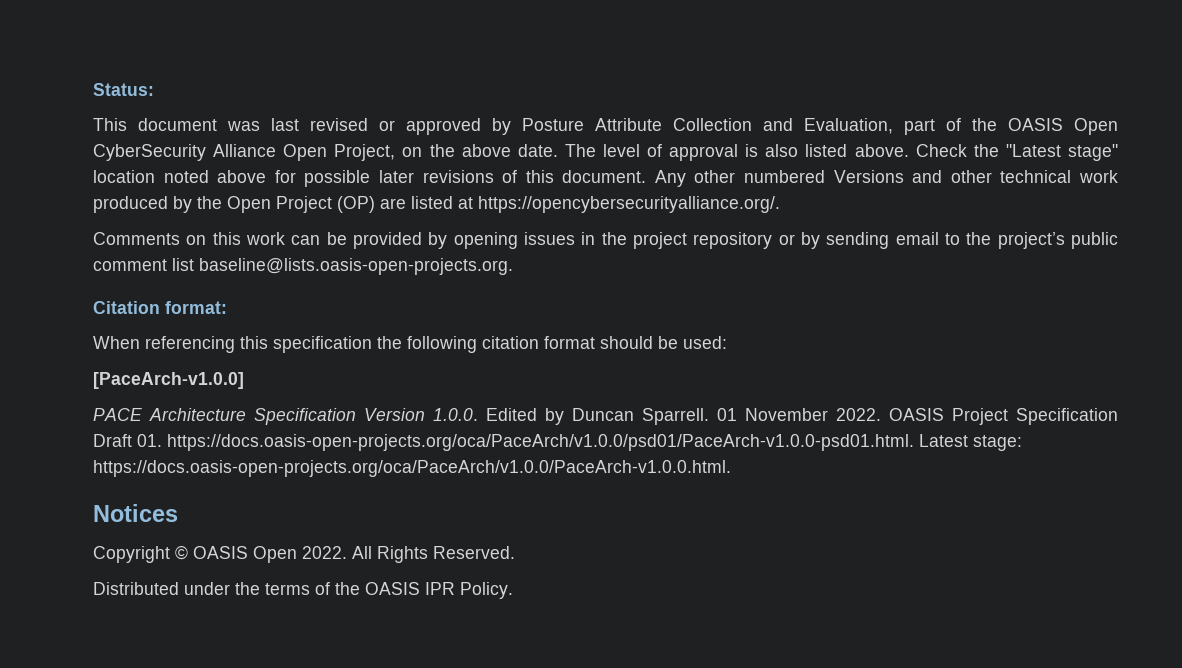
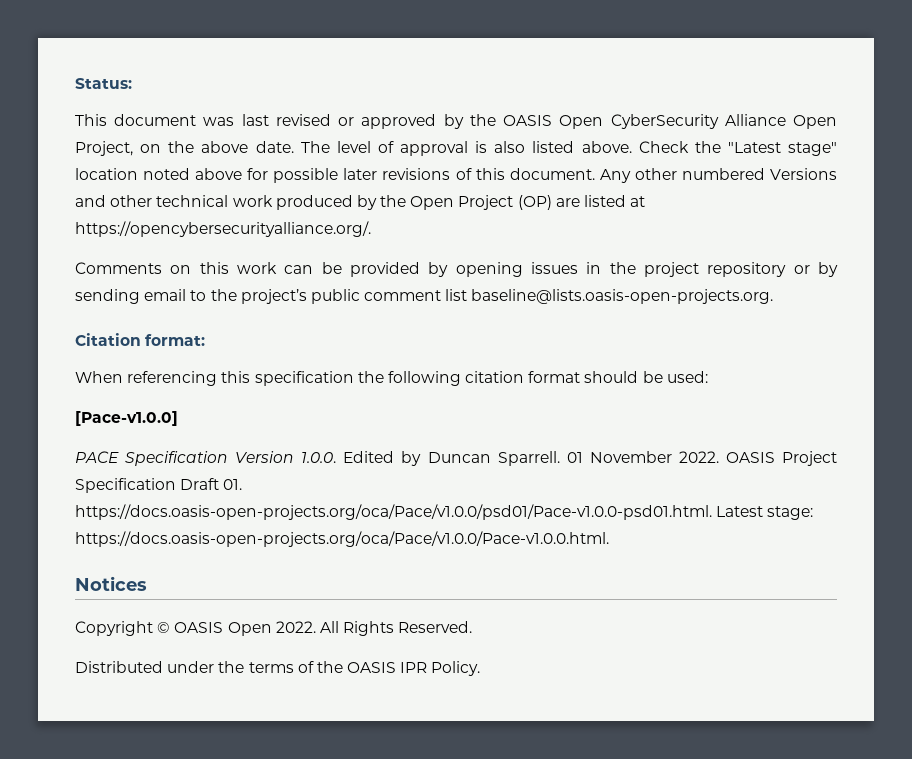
- This document was last revised or approved by Posture Attribute Collection and Evaluation, part of the OASIS Open CyberSecurity Alliance Open Project, on the above date.
+ This document was last revised or approved by the OASIS Open CyberSecurity Alliance Open Project, on the above date.
- [PaceArch-v1.0.0]
+ [Pace-v1.0.0]
- PACE Architecture Specification Version 1.0.0. Edited by Duncan Sparrell.
+ PACE Specification Version 1.0.0. Edited by Duncan Sparrell.
- OASIS Project Specification Draft 01. https://docs.oasis-open-projects.org/oca/PaceArch/v1.0.0/psd01/PaceArch-v1.0.0-psd01.html. Latest stage: https://docs.oasis-open-projects.org/oca/PaceArch/v1.0.0/PaceArch-v1.0.0.html.
+ OASIS Project Specification Draft 01. https://docs.oasis-open-projects.org/oca/Pace/v1.0.0/psd01/Pace-v1.0.0-psd01.html. Latest stage: https://docs.oasis-open-projects.org/oca/Pace/v1.0.0/Pace-v1.0.0.html.

